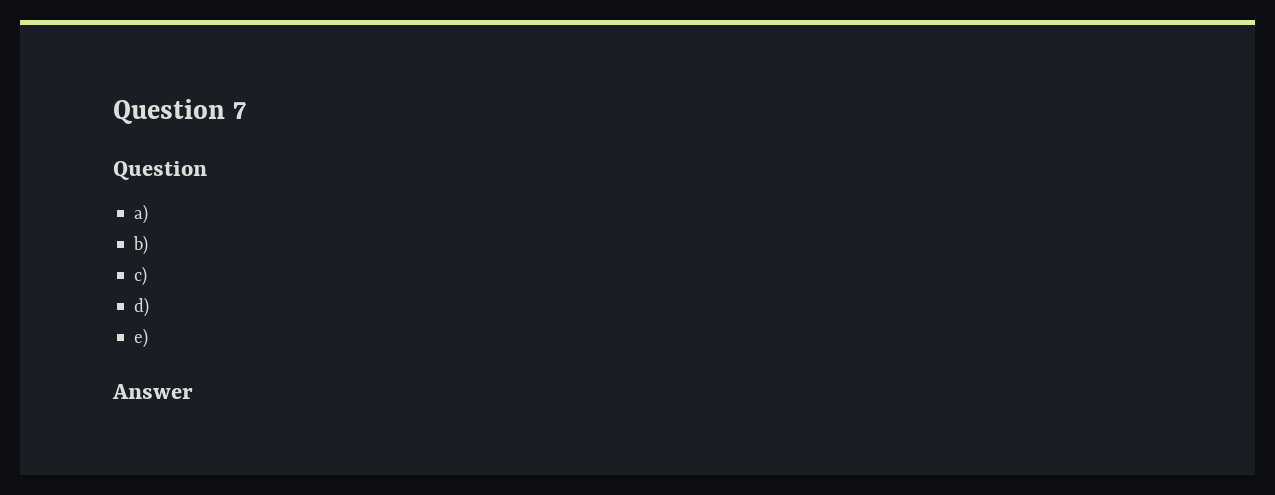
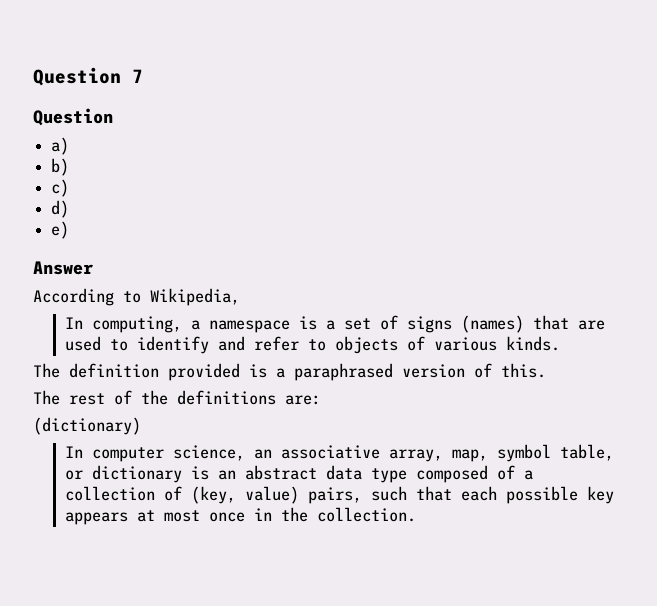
+ According to Wikipedia,
+ In computing, a namespace is a set of signs (names) that are used to identify and refer to objects of various kinds.
+ The definition provided is a paraphrased version of this.
+ The rest of the definitions are:
+ (dictionary)
+ In computer science, an associative array, map, symbol table, or dictionary is an abstract data type composed of a collection of (key, value) pairs, such that each possible key appears at most once in the collection.

